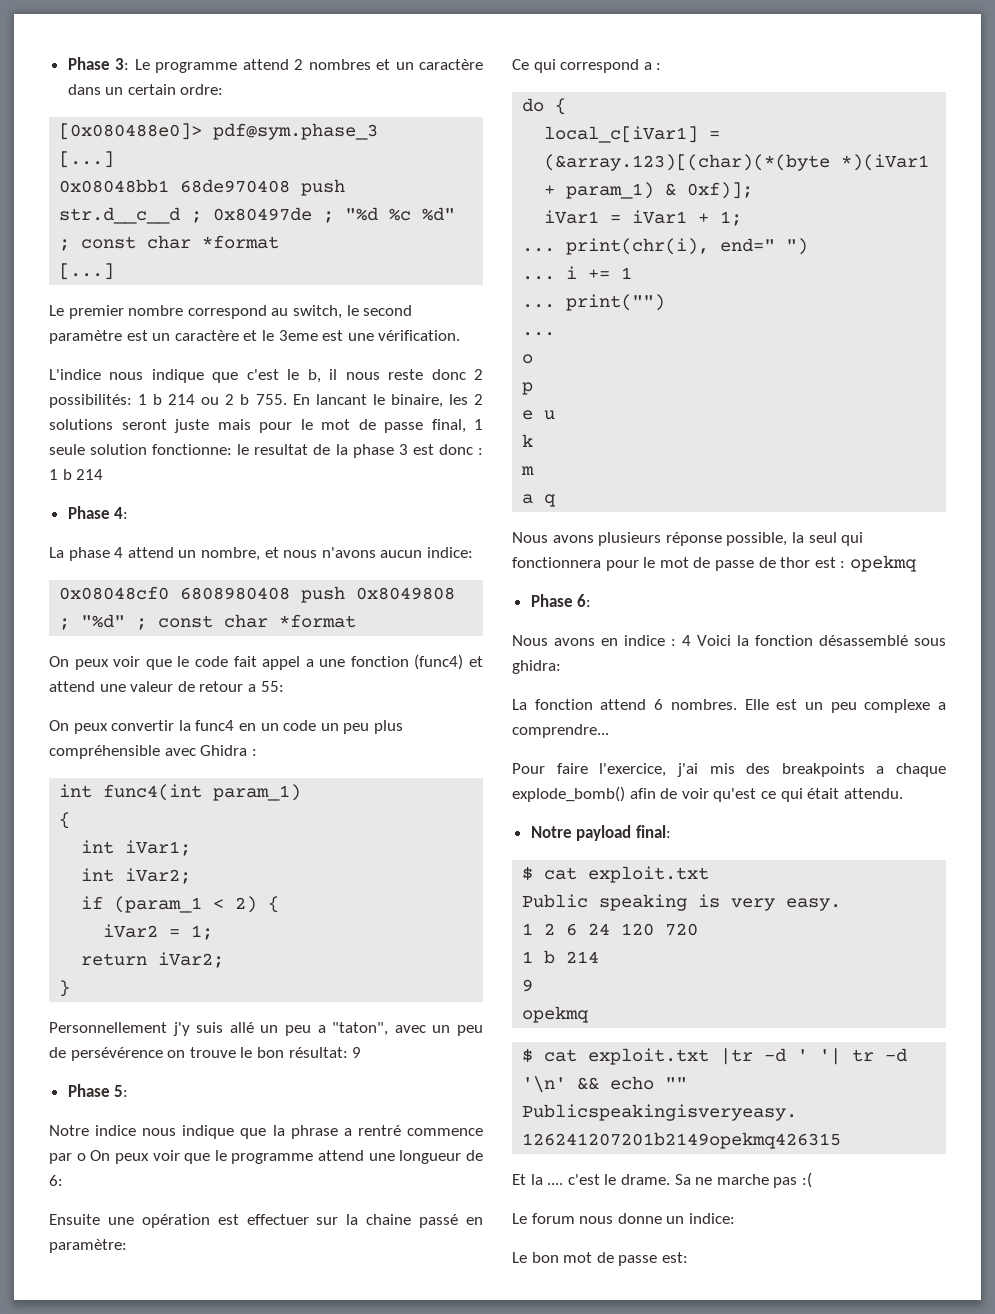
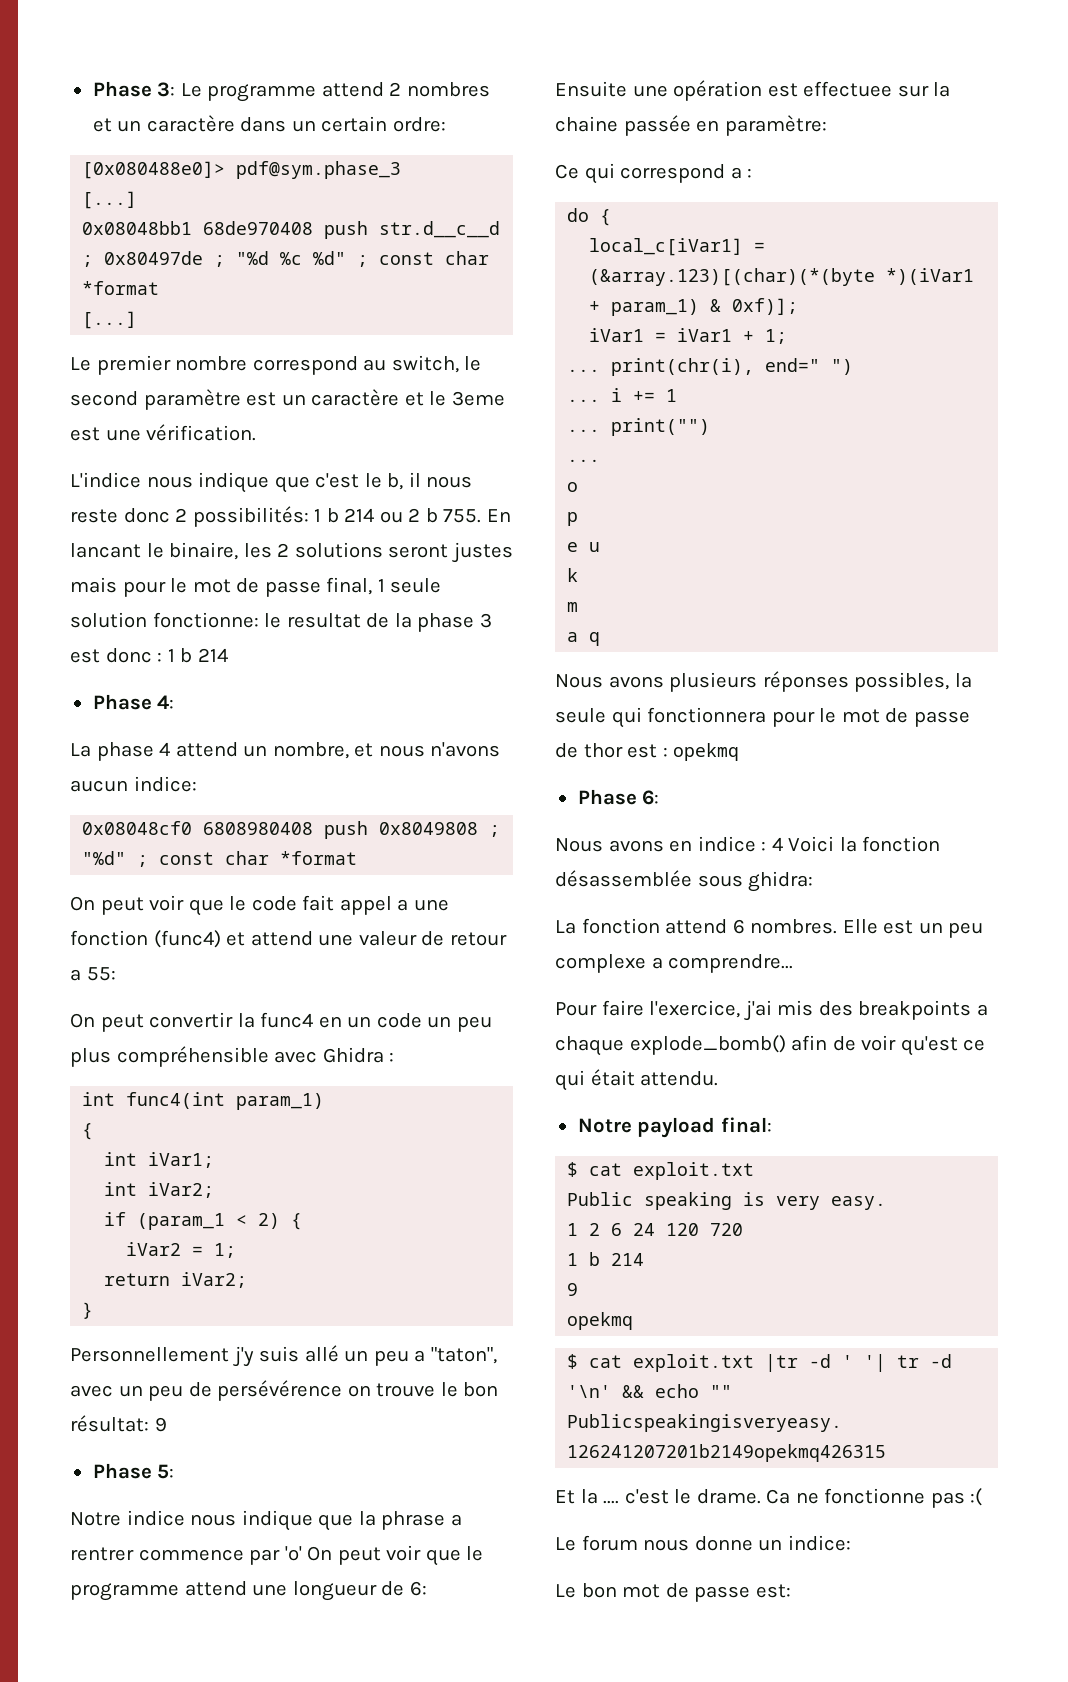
- L'indice nous indique que c'est le b, il nous reste donc 2 possibilités: 1 b 214 ou 2 b 755. En lancant le binaire, les 2 solutions seront juste mais pour le mot de passe final, 1 seule solution fonctionne: le resultat de la phase 3 est donc : 1 b 214
+ L'indice nous indique que c'est le b, il nous reste donc 2 possibilités: 1 b 214 ou 2 b 755. En lancant le binaire, les 2 solutions seront justes mais pour le mot de passe final, 1 seule solution fonctionne: le resultat de la phase 3 est donc : 1 b 214
- On peux voir que le code fait appel a une fonction (func4) et attend une valeur de retour a 55:
+ On peut voir que le code fait appel a une fonction (func4) et attend une valeur de retour a 55:
- On peux convertir la func4 en un code un peu plus compréhensible avec Ghidra :
+ On peut convertir la func4 en un code un peu plus compréhensible avec Ghidra :
- Notre indice nous indique que la phrase a rentré commence par o On peux voir que le programme attend une longueur de 6:
+ Notre indice nous indique que la phrase a rentrer commence par 'o' On peut voir que le programme attend une longueur de 6:
- Ensuite une opération est effectuer sur la chaine passé en paramètre:
+ Ensuite une opération est effectuee sur la chaine passée en paramètre:
- Nous avons plusieurs réponse possible, la seul qui fonctionnera pour le mot de passe de thor est : opekmq
+ Nous avons plusieurs réponses possibles, la seule qui fonctionnera pour le mot de passe de thor est : opekmq
- Nous avons en indice : 4 Voici la fonction désassemblé sous ghidra:
+ Nous avons en indice : 4 Voici la fonction désassemblée sous ghidra:
- Sa ne marche pas :(
+ Ca ne fonctionne pas :(

